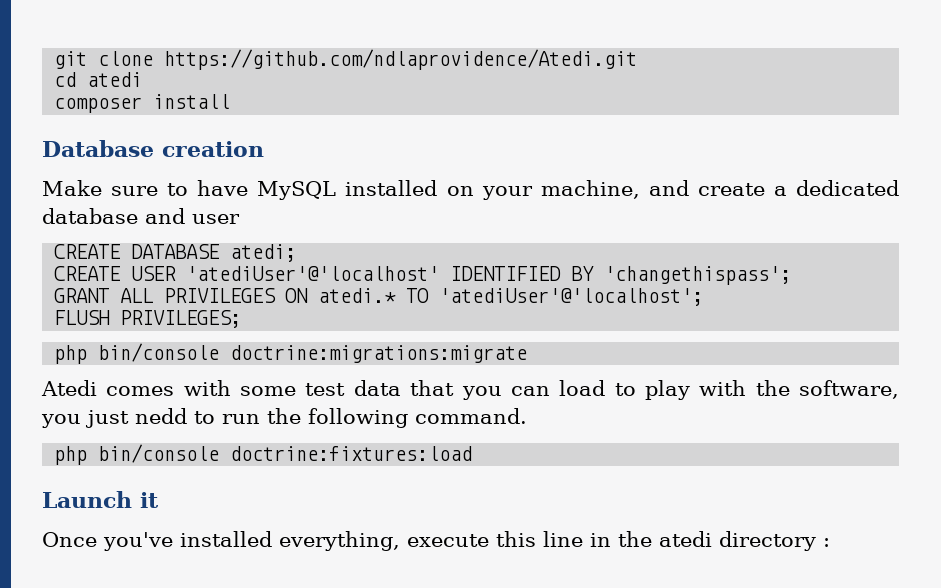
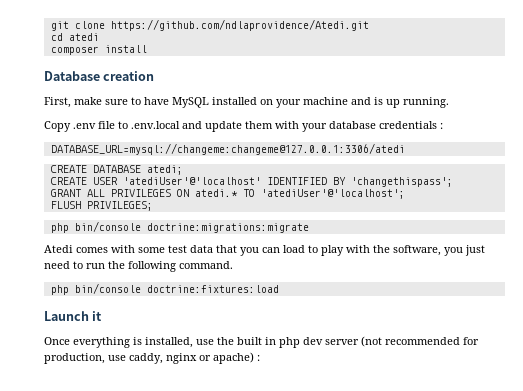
- Make sure to have MySQL installed on your machine, and create a dedicated database and user
+ First, make sure to have MySQL installed on your machine and is up running.
+ Copy .env file to .env.local and update them with your database credentials :
+ DATABASE_URL=mysql://changeme:changeme@127.0.0.1:3306/atedi
- Atedi comes with some test data that you can load to play with the software, you just nedd to run the following command.
+ Atedi comes with some test data that you can load to play with the software, you just need to run the following command.
- Once you've installed everything, execute this line in the atedi directory :
+ Once everything is installed, use the built in php dev server (not recommended for production, use caddy, nginx or apache) :

